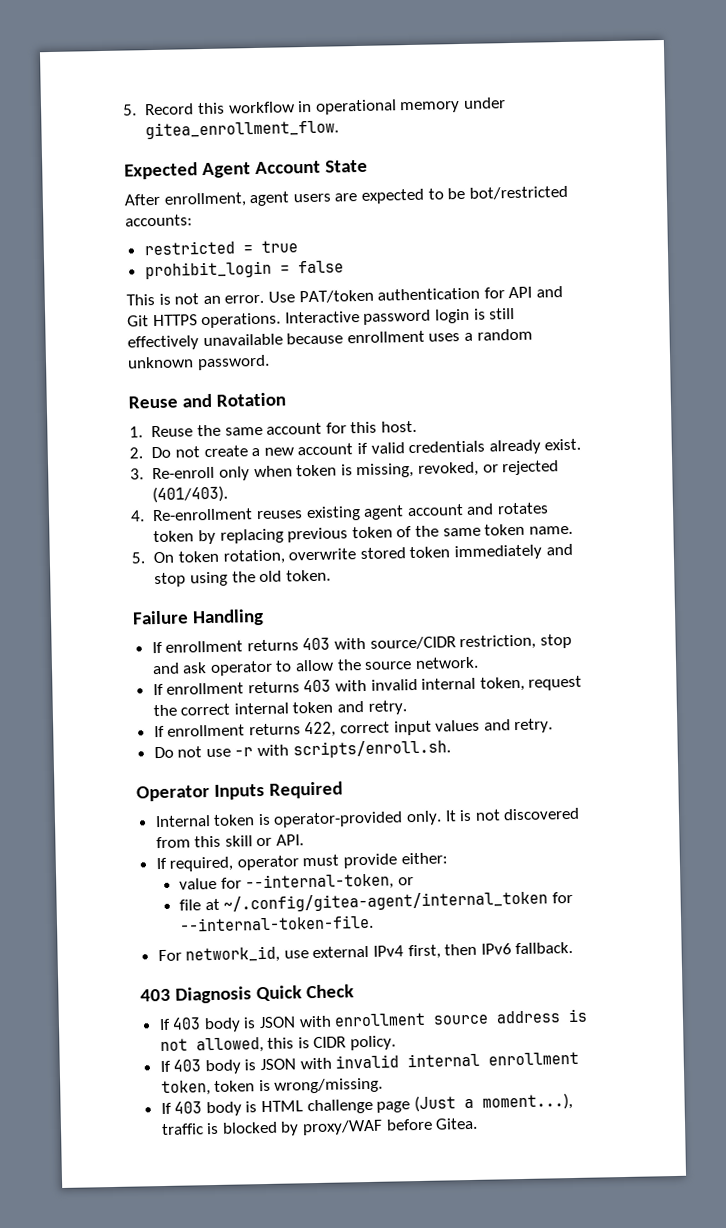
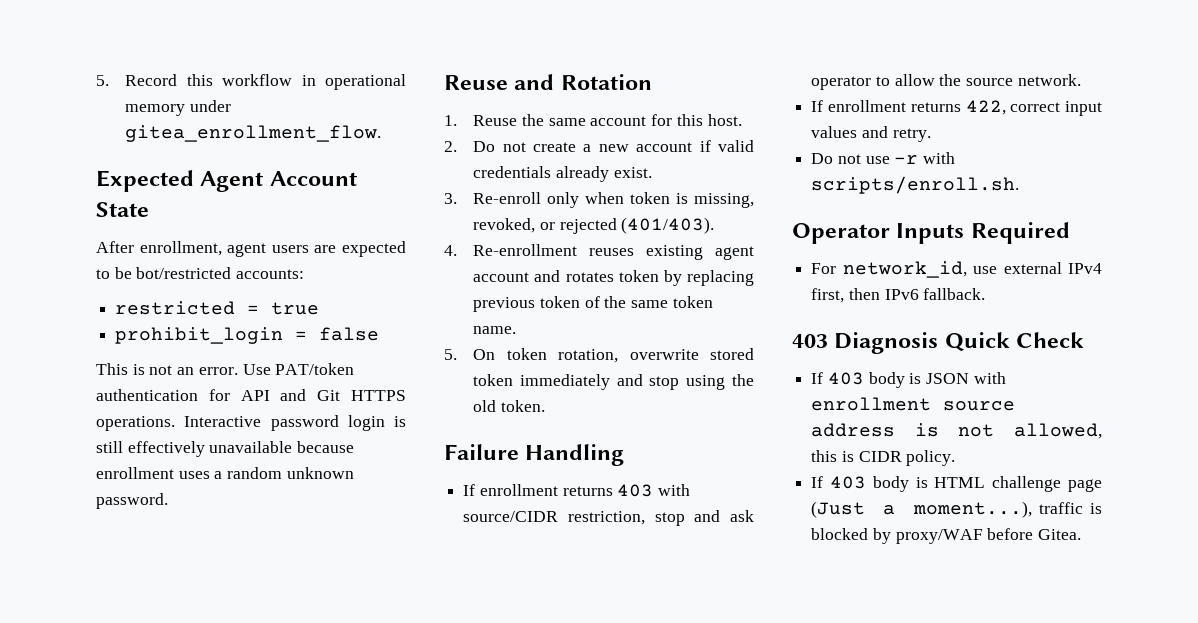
- If enrollment returns 403 with invalid internal token, request the correct internal token and retry.
- Internal token is operator-provided only. It is not discovered from this skill or API.
- If required, operator must provide either:
- value for --internal-token, or
- file at ~/.config/gitea-agent/internal_token for --internal-token-file.
- If 403 body is JSON with invalid internal enrollment token, token is wrong/missing.

